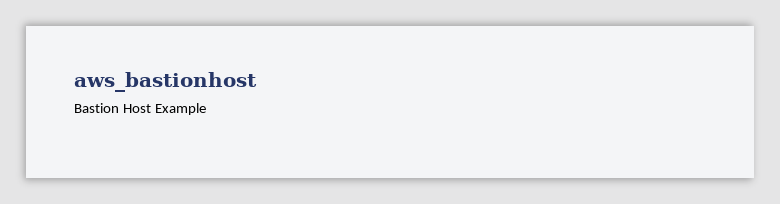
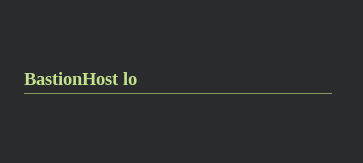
- aws_bastionhost
- Bastion Host Example
+ BastionHost lo

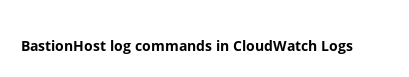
- BastionHost lo
+ BastionHost log commands in CloudWatch Logs

